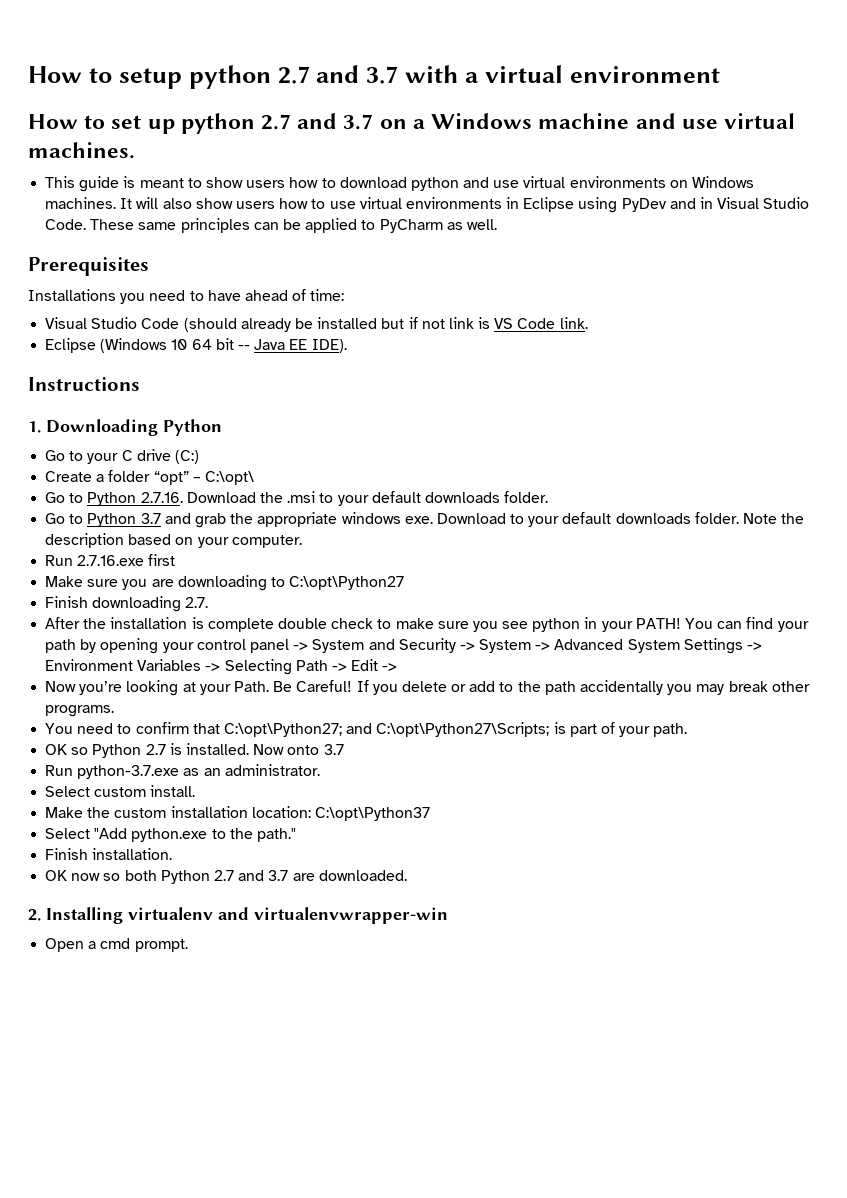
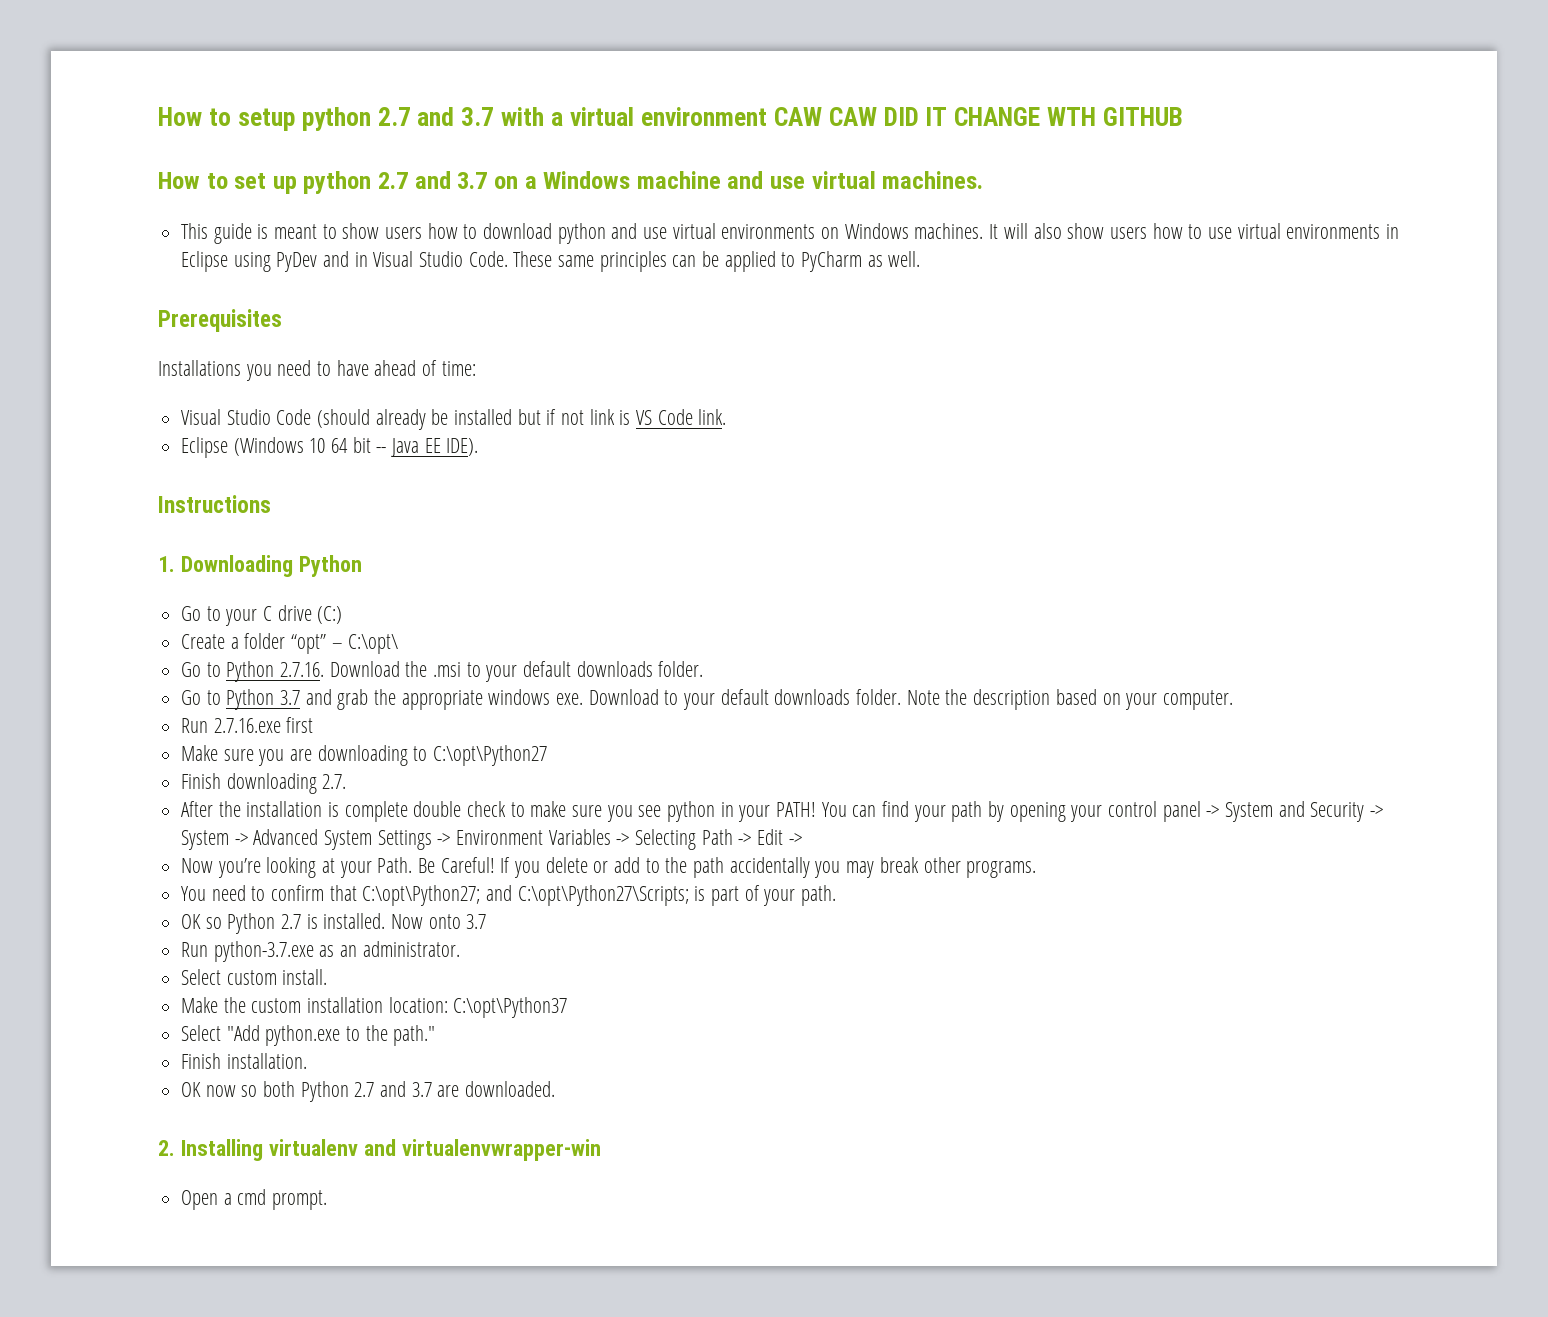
- How to setup python 2.7 and 3.7 with a virtual environment
+ How to setup python 2.7 and 3.7 with a virtual environment CAW CAW DID IT CHANGE WTH GITHUB

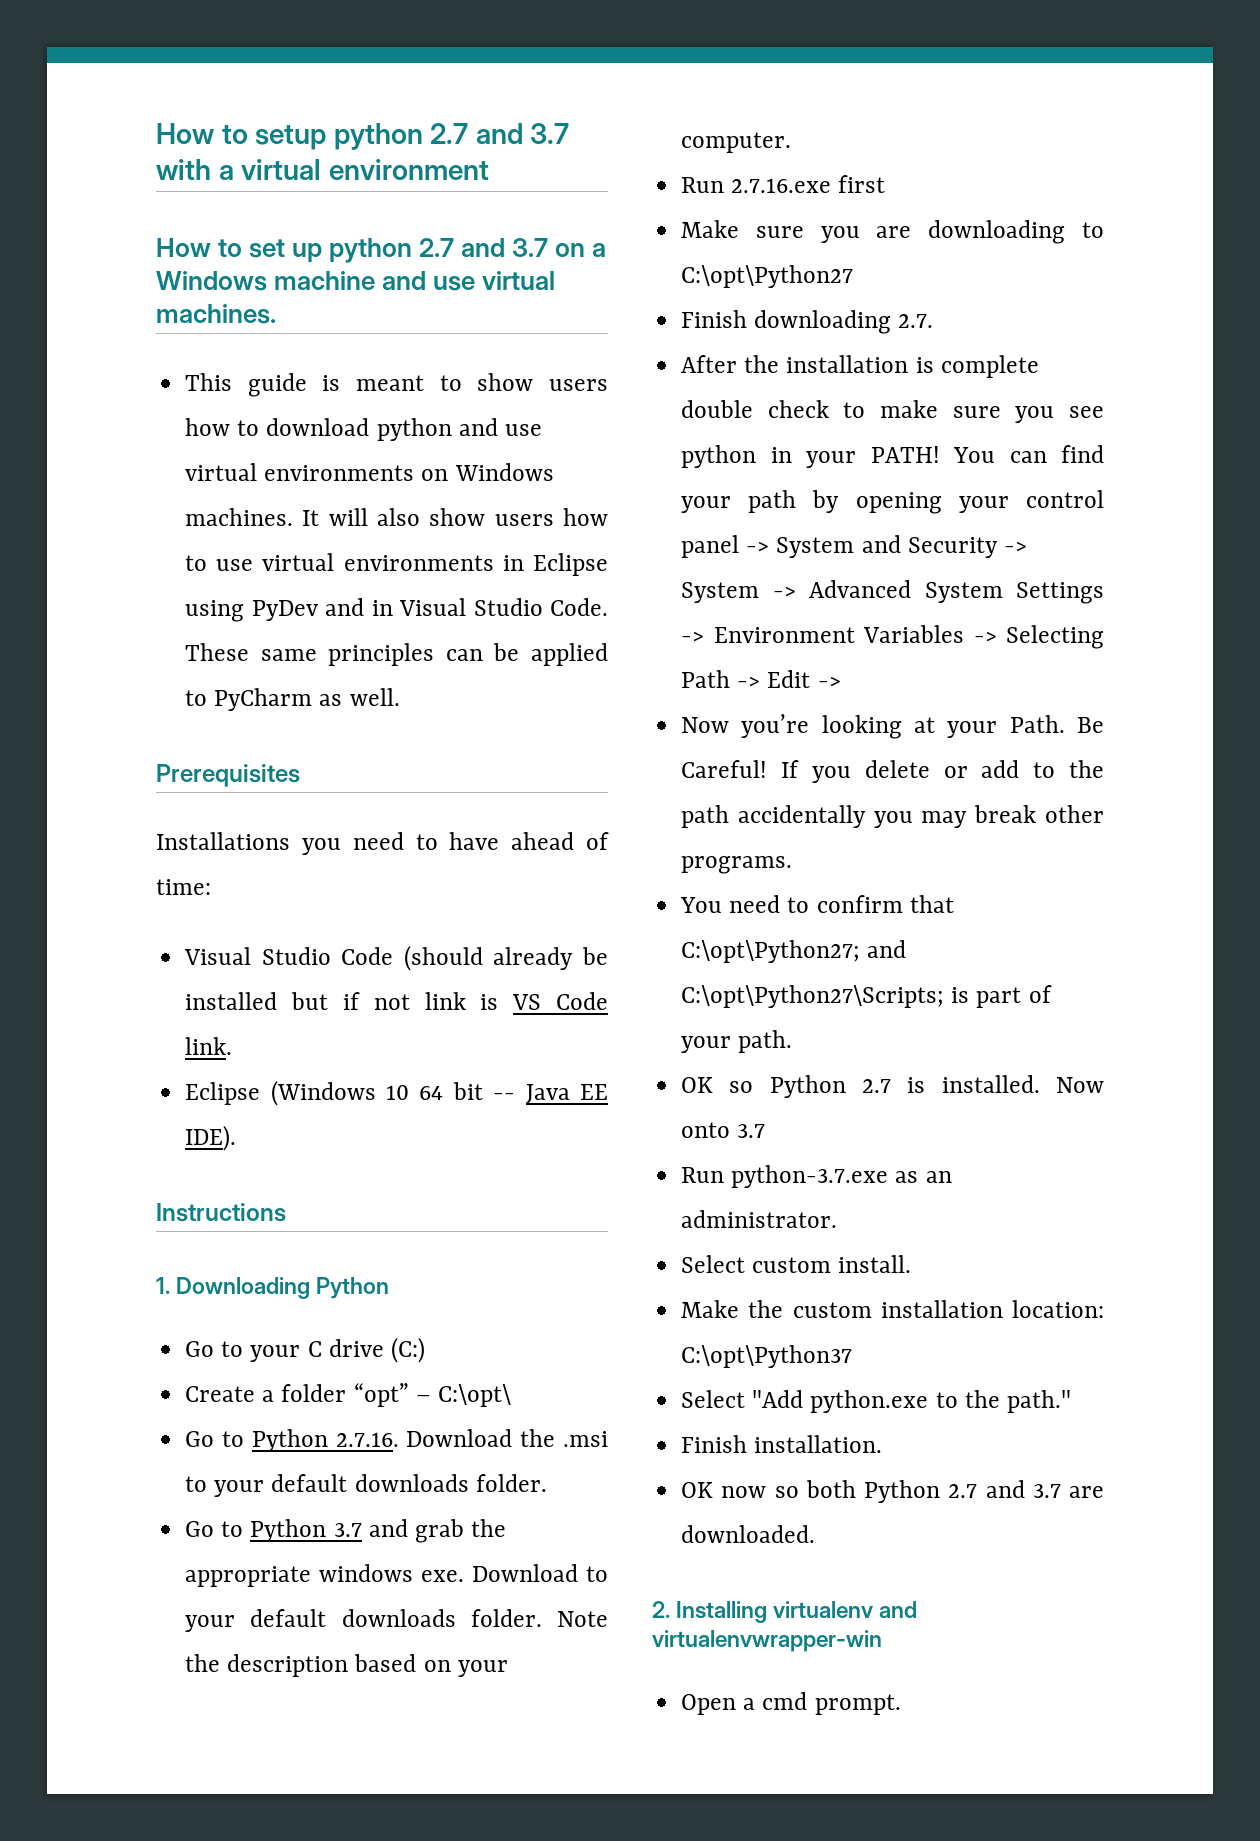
- How to setup python 2.7 and 3.7 with a virtual environment CAW CAW DID IT CHANGE WTH GITHUB
+ How to setup python 2.7 and 3.7 with a virtual environment

